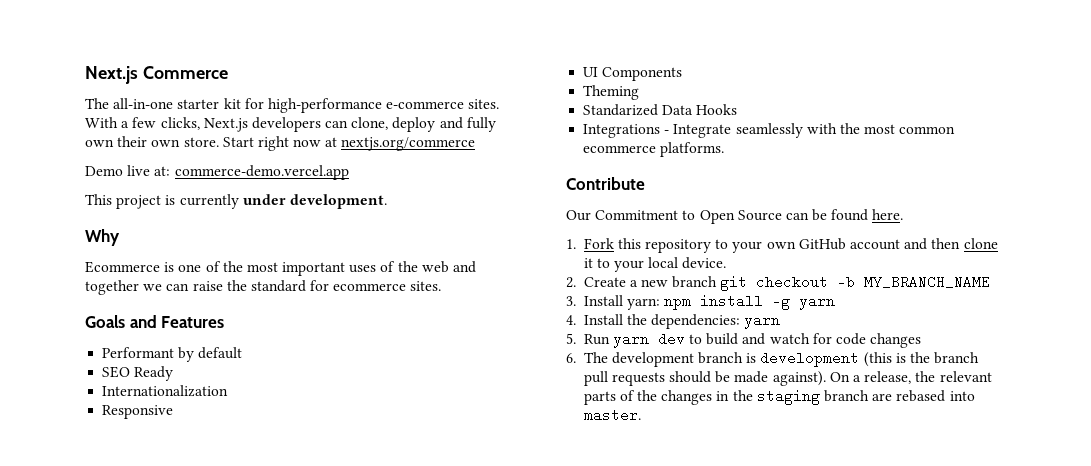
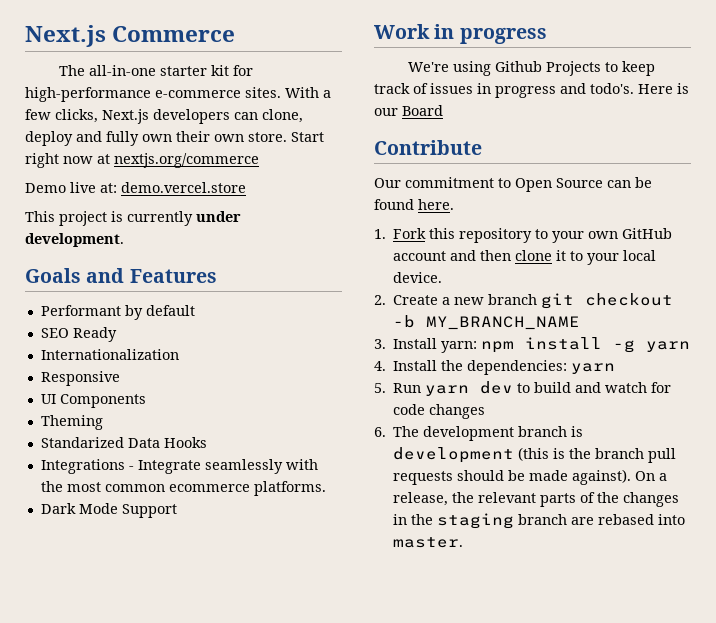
- Demo live at: commerce-demo.vercel.app
+ Demo live at: demo.vercel.store
- Why
- Ecommerce is one of the most important uses of the web and together we can raise the standard for ecommerce sites.
+ Dark Mode Support
+ Work in progress
+ We're using Github Projects to keep track of issues in progress and todo's. Here is our Board
- Our Commitment to Open Source can be found here.
+ Our commitment to Open Source can be found here.

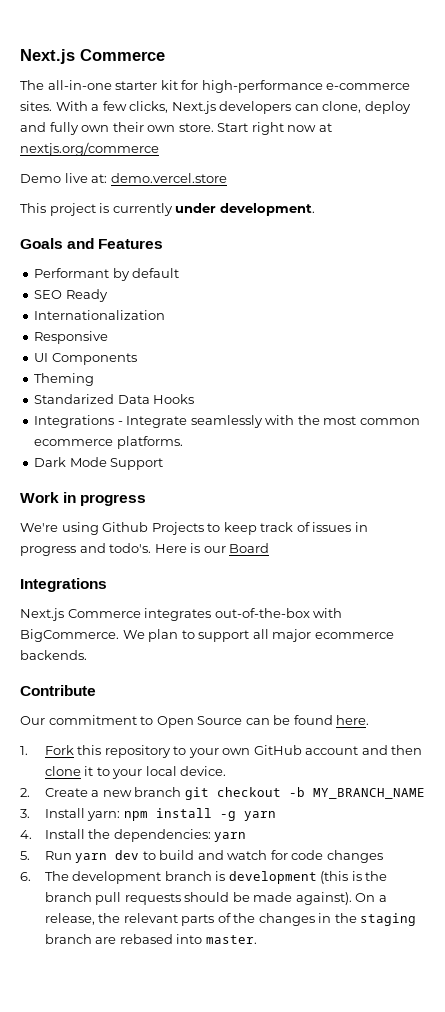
  Here is our Board
+ Integrations
+ Next.js Commerce integrates out-of-the-box with BigCommerce. We plan to support all major ecommerce backends.

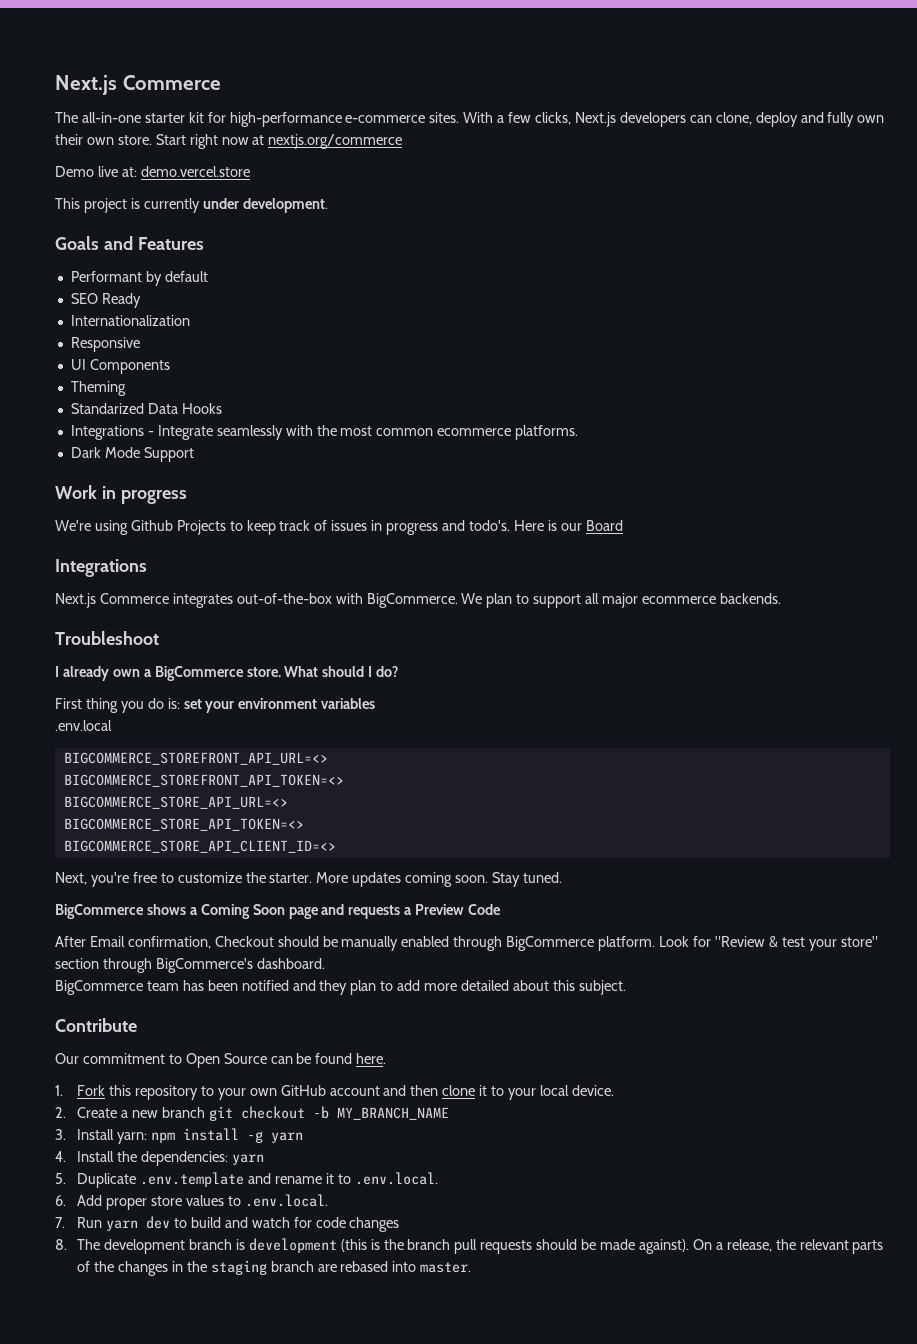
+ Troubleshoot
+ I already own a BigCommerce store. What should I do?
+ First thing you do is: set your environment variables
+ .env.local
+ BIGCOMMERCE_STOREFRONT_API_URL=<>
+ BIGCOMMERCE_STOREFRONT_API_TOKEN=<>
+ BIGCOMMERCE_STORE_API_URL=<>
+ BIGCOMMERCE_STORE_API_TOKEN=<>
+ BIGCOMMERCE_STORE_API_CLIENT_ID=<>
+ Next, you're free to customize the starter. More updates coming soon. Stay tuned.
+ BigCommerce shows a Coming Soon page and requests a Preview Code
+ After Email confirmation, Checkout should be manually enabled through BigCommerce platform. Look for "Review & test your store" section through BigCommerce's dashboard.
+ BigCommerce team has been notified and they plan to add more detailed about this subject.
- 5. Run yarn dev to build and watch for code changes
+ 5. Duplicate .env.template and rename it to .env.local.
+ 6. Add proper store values to .env.local.
+ 7. Run yarn dev to build and watch for code changes
- 6. The development branch is development (this is the branch pull requests should be made against).
+ 8. The development branch is development (this is the branch pull requests should be made against).

